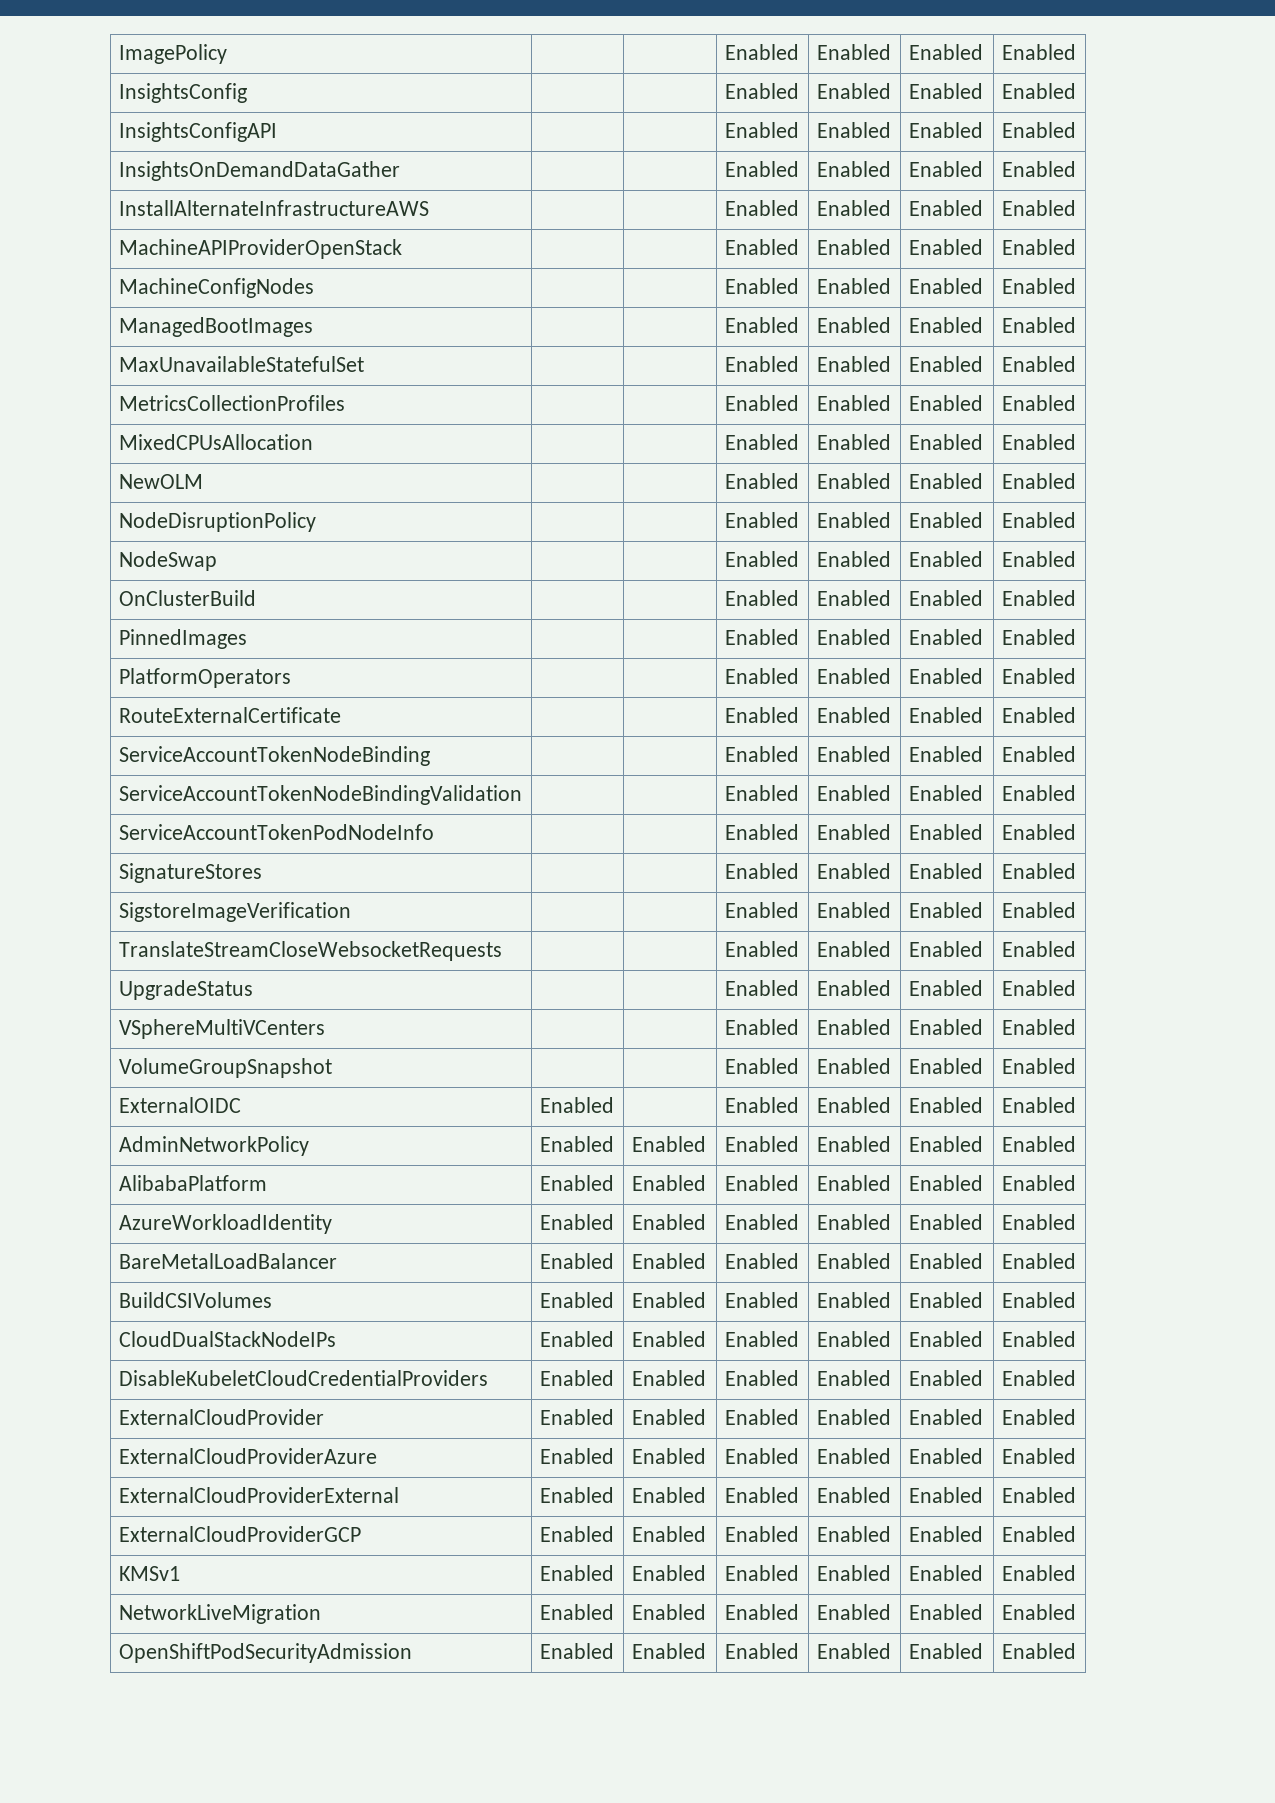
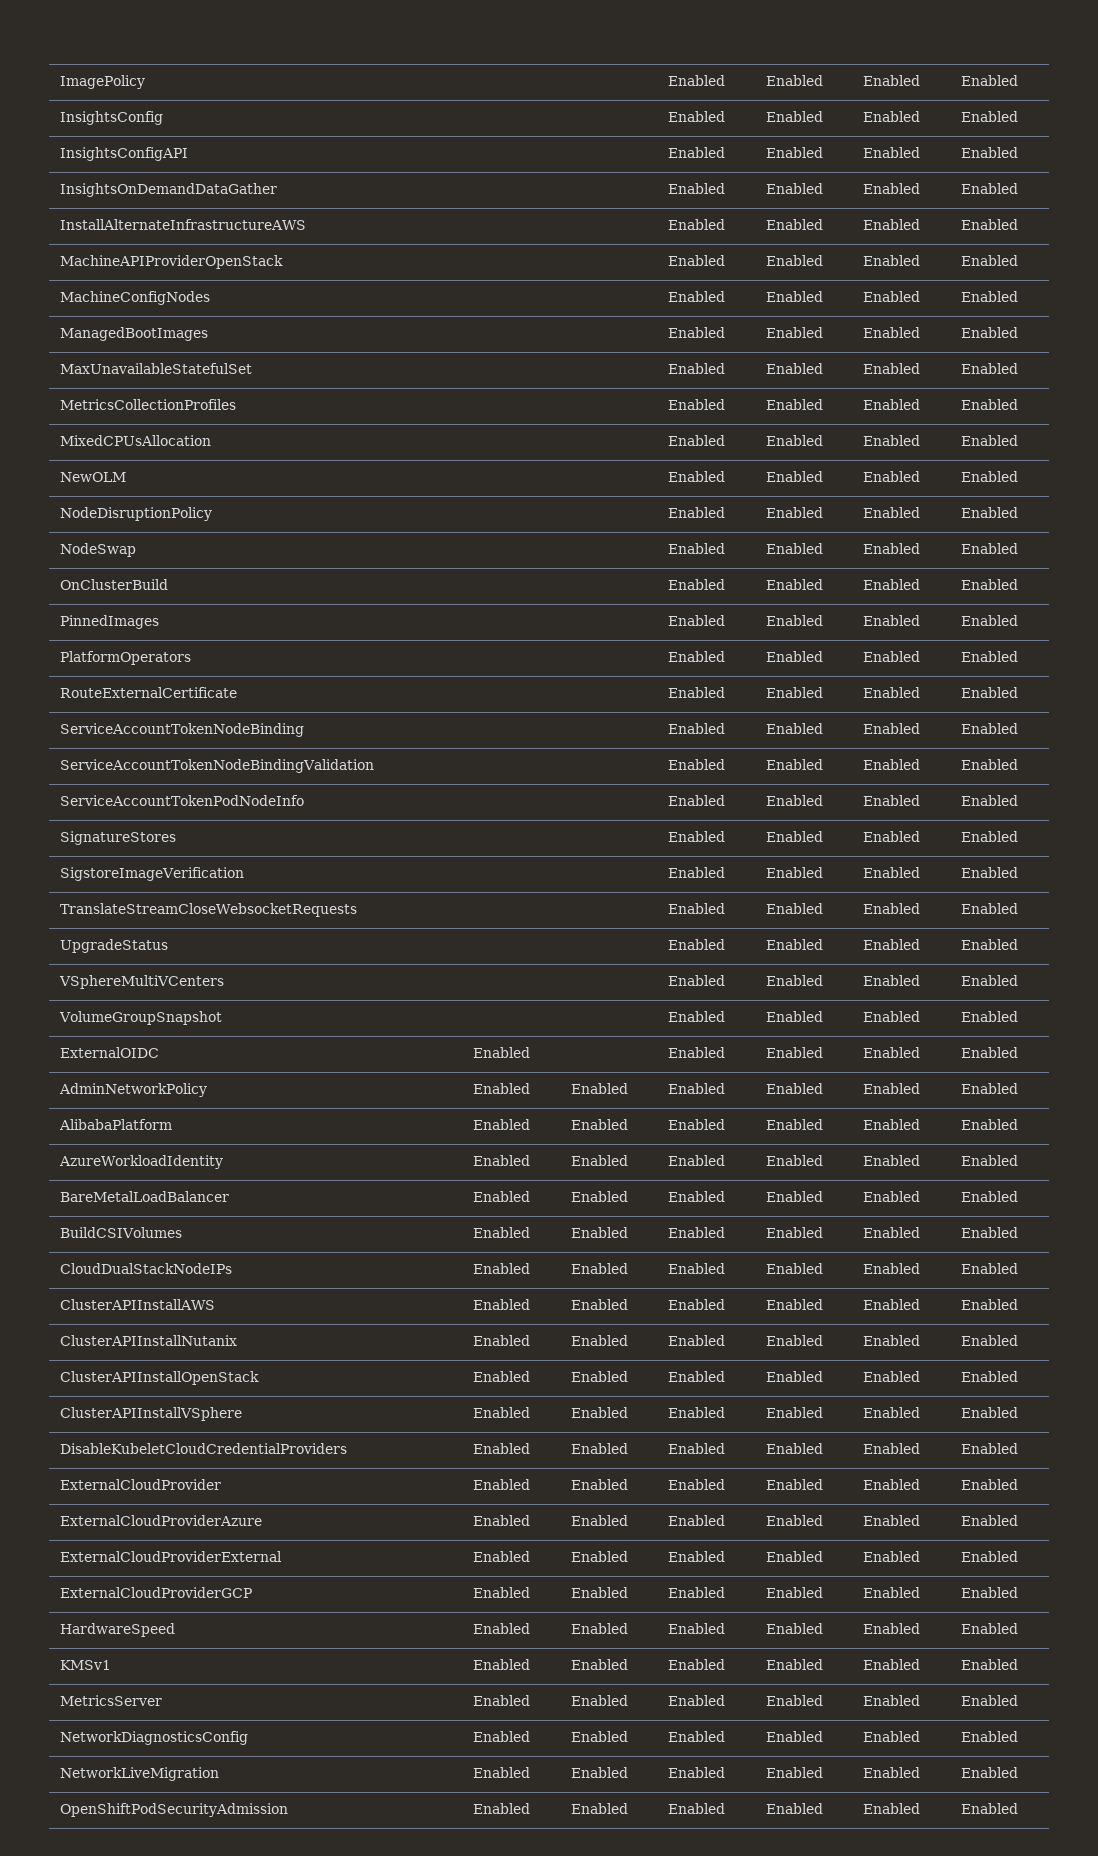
+ ClusterAPIInstallAWS | Enabled | Enabled | Enabled | Enabled | Enabled | Enabled
+ ClusterAPIInstallNutanix | Enabled | Enabled | Enabled | Enabled | Enabled | Enabled
+ ClusterAPIInstallOpenStack | Enabled | Enabled | Enabled | Enabled | Enabled | Enabled
+ ClusterAPIInstallVSphere | Enabled | Enabled | Enabled | Enabled | Enabled | Enabled
+ HardwareSpeed | Enabled | Enabled | Enabled | Enabled | Enabled | Enabled
+ MetricsServer | Enabled | Enabled | Enabled | Enabled | Enabled | Enabled
+ NetworkDiagnosticsConfig | Enabled | Enabled | Enabled | Enabled | Enabled | Enabled

